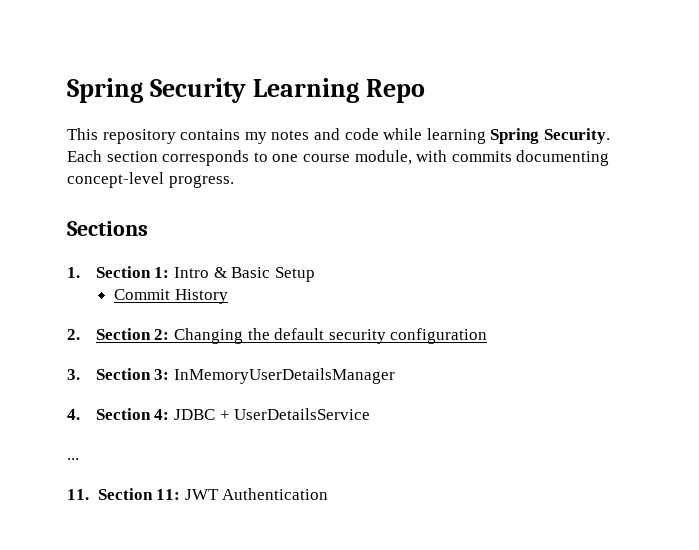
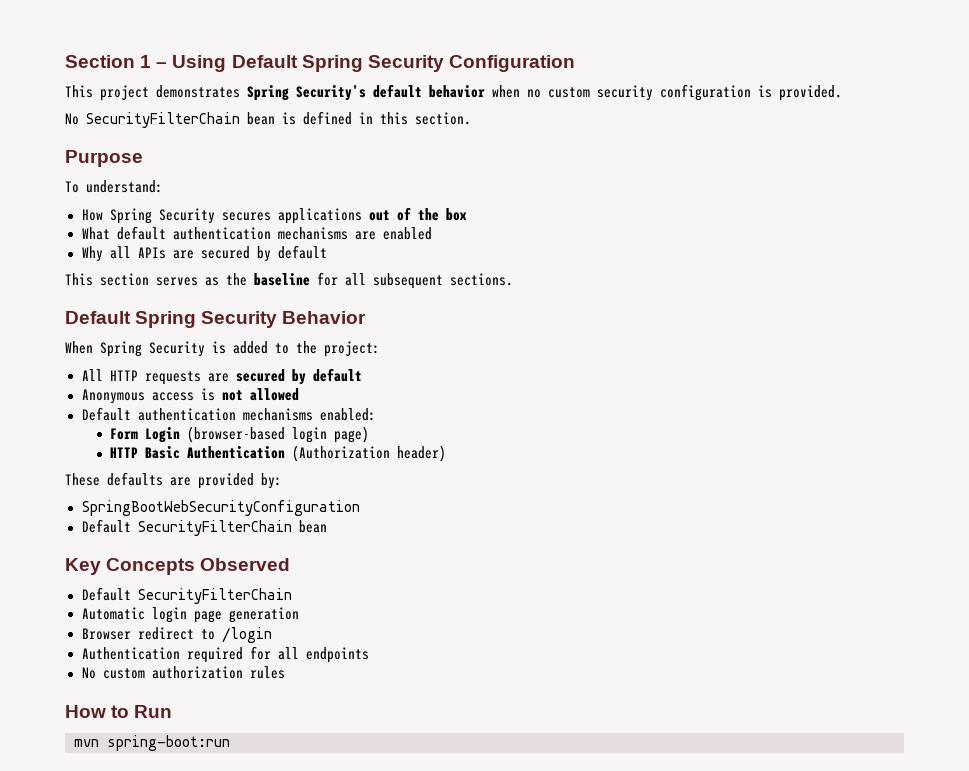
- Spring Security Learning Repo
- This repository contains my notes and code while learning Spring Security.
- Each section corresponds to one course module, with commits documenting concept-level progress.
- Sections
- 1. Section 1: Intro & Basic Setup
- Commit History
- 2. Section 2: Changing the default security configuration
- 3. Section 3: InMemoryUserDetailsManager
- 4. Section 4: JDBC + UserDetailsService
- ...
- 11. Section 11: JWT Authentication
+ Section 1 – Using Default Spring Security Configuration
+ This project demonstrates Spring Security’s default behavior when no custom security configuration is provided.
+ No SecurityFilterChain bean is defined in this section.
+ Purpose
+ To understand:
+ How Spring Security secures applications out of the box
+ What default authentication mechanisms are enabled
+ Why all APIs are secured by default
+ This section serves as the baseline for all subsequent sections.
+ Default Spring Security Behavior
+ When Spring Security is added to the project:
+ All HTTP requests are secured by default
+ Anonymous access is not allowed
+ Default authentication mechanisms enabled:
+ Form Login (browser-based login page)
+ HTTP Basic Authentication (Authorization header)
+ These defaults are provided by:
+ SpringBootWebSecurityConfiguration
+ Default SecurityFilterChain bean
+ Key Concepts Observed
+ Default SecurityFilterChain
+ Automatic login page generation
+ Browser redirect to /login
+ Authentication required for all endpoints
+ No custom authorization rules
+ How to Run
+ mvn spring-boot:run

